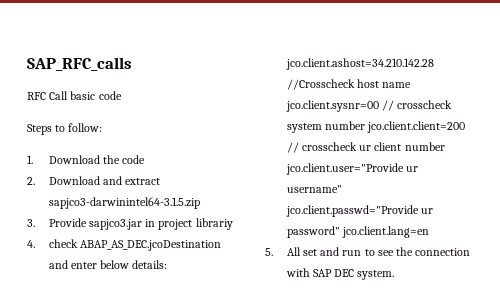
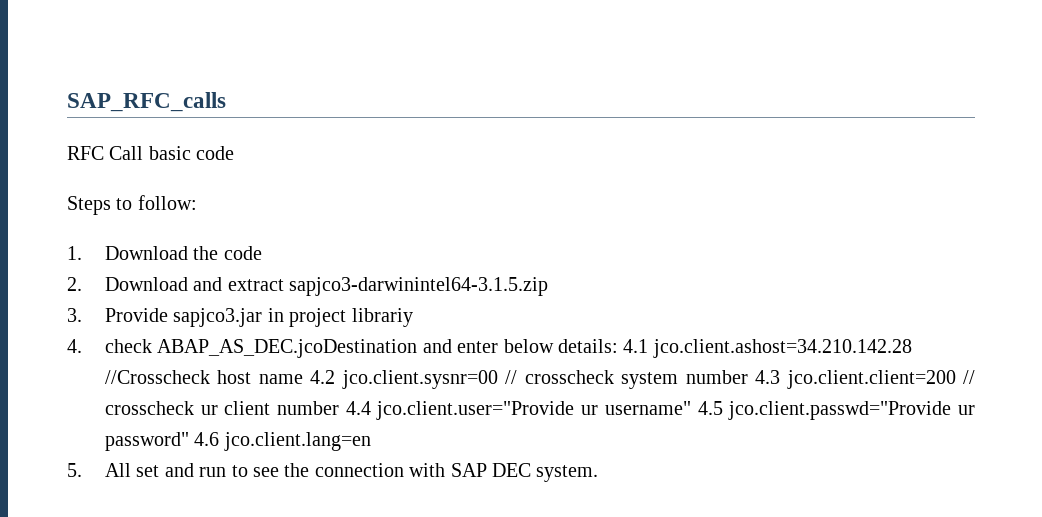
- 4. check ABAP_AS_DEC.jcoDestination and enter below details: jco.client.ashost=34.210.142.28 //Crosscheck host name jco.client.sysnr=00 // crosscheck system number jco.client.client=200 // crosscheck ur client number jco.client.user="Provide ur username" jco.client.passwd="Provide ur password" jco.client.lang=en
+ 4. check ABAP_AS_DEC.jcoDestination and enter below details: 4.1 jco.client.ashost=34.210.142.28 //Crosscheck host name 4.2 jco.client.sysnr=00 // crosscheck system number 4.3 jco.client.client=200 // crosscheck ur client number 4.4 jco.client.user="Provide ur username" 4.5 jco.client.passwd="Provide ur password" 4.6 jco.client.lang=en

